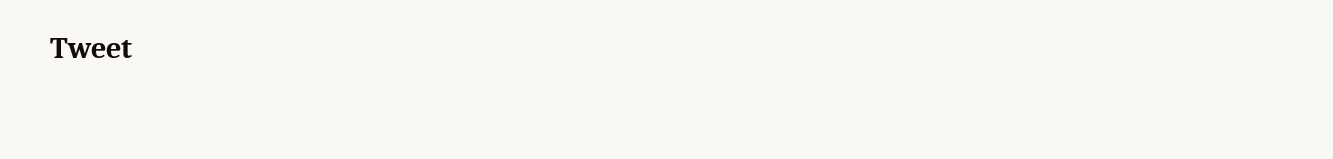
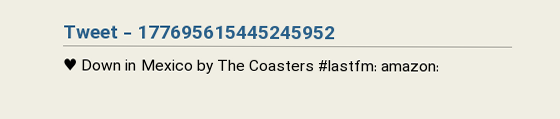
- Tweet
+ Tweet - 177695615445245952
+ ♥ Down in Mexico by The Coasters #lastfm: amazon:

